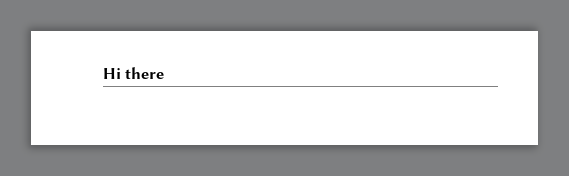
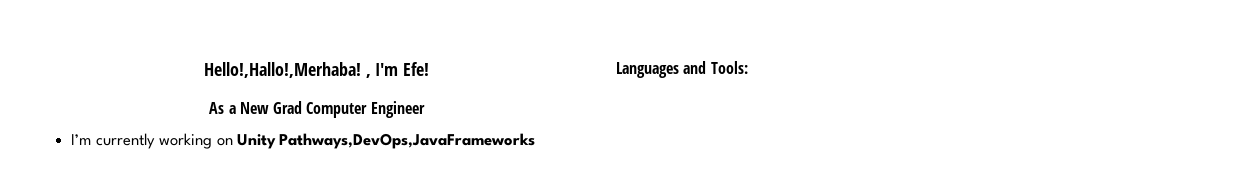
- Hi there
+ Hello!,Hallo!,Merhaba! , I'm Efe!
+ As a New Grad Computer Engineer
+ I’m currently working on Unity Pathways,DevOps,JavaFrameworks
+ Languages and Tools:

